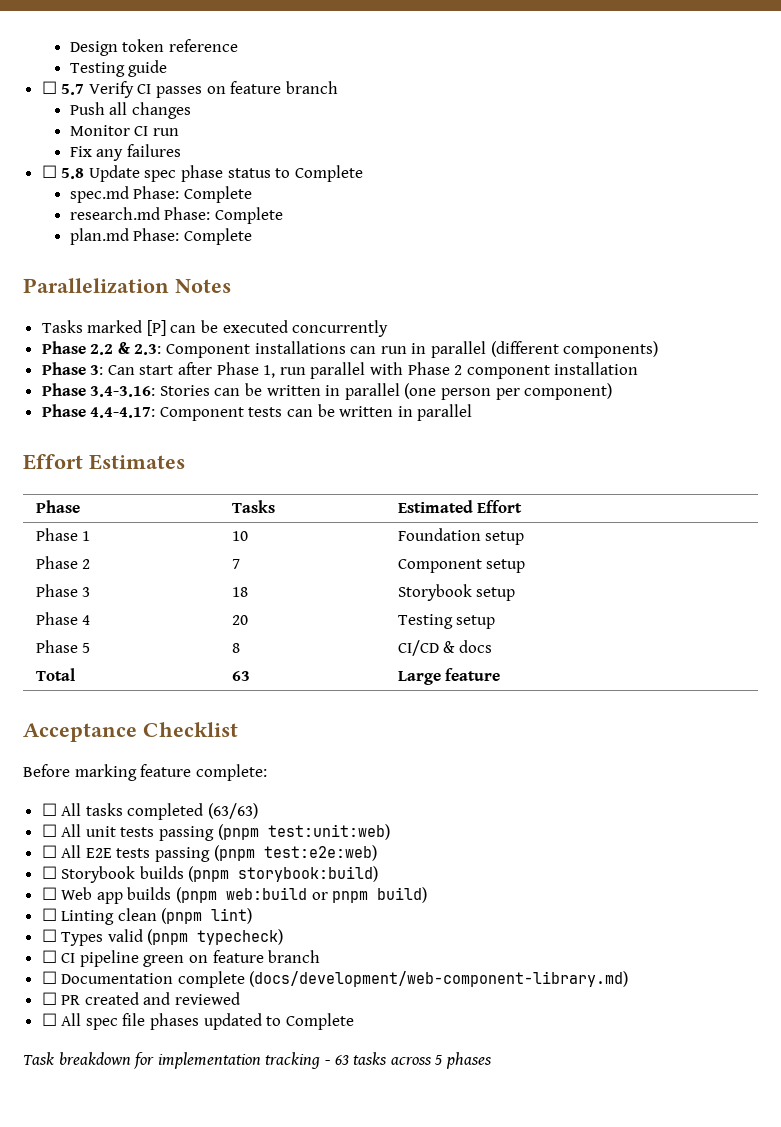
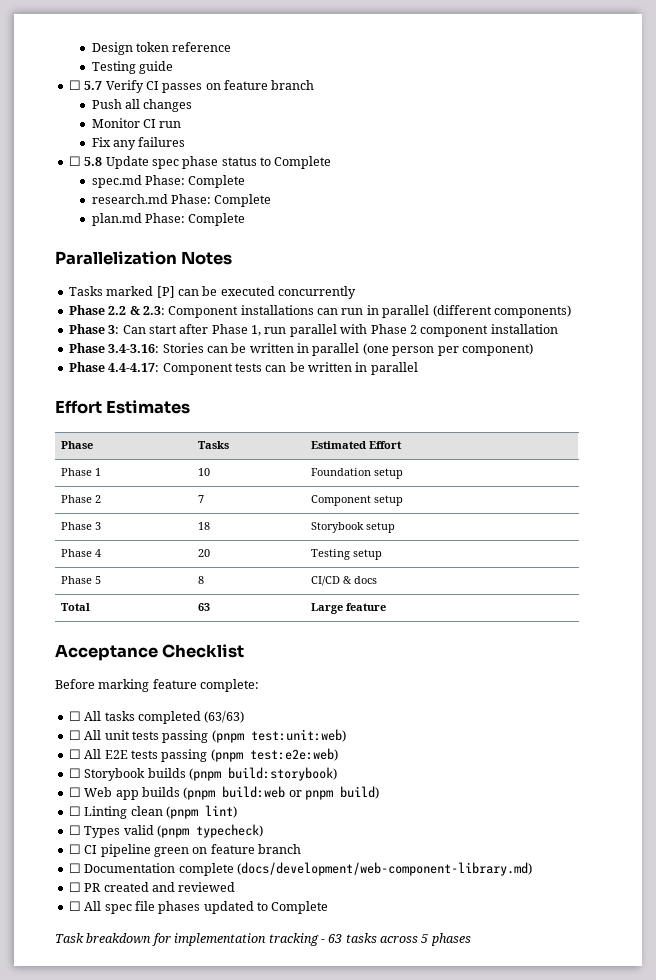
- ☐ Storybook builds (pnpm storybook:build)
+ ☐ Storybook builds (pnpm build:storybook)
- ☐ Web app builds (pnpm web:build or pnpm build)
+ ☐ Web app builds (pnpm build:web or pnpm build)

